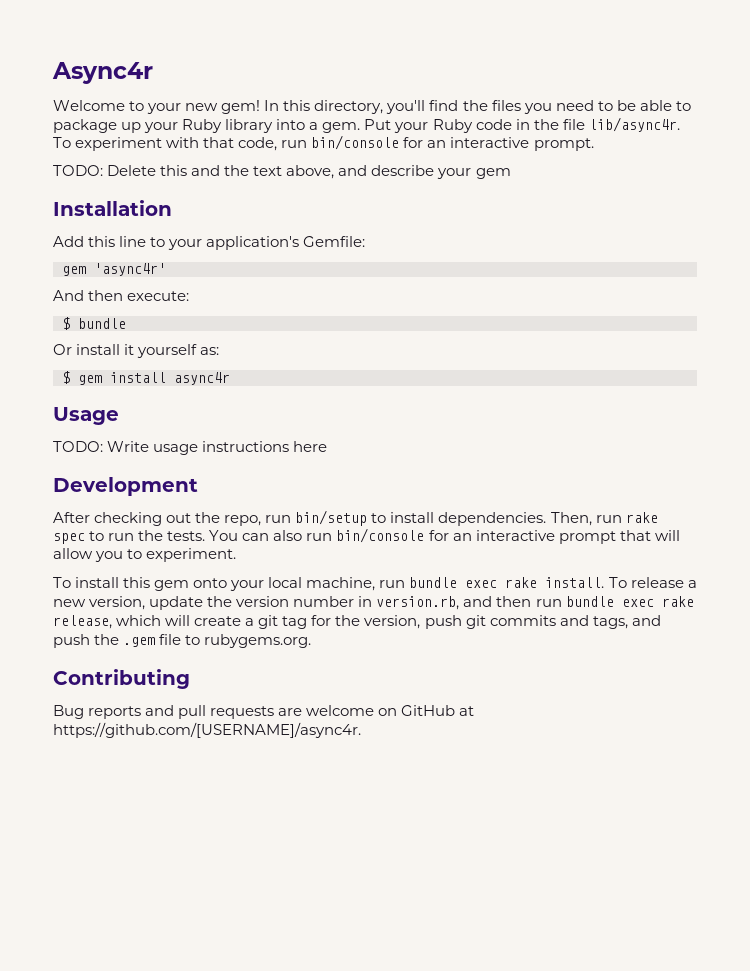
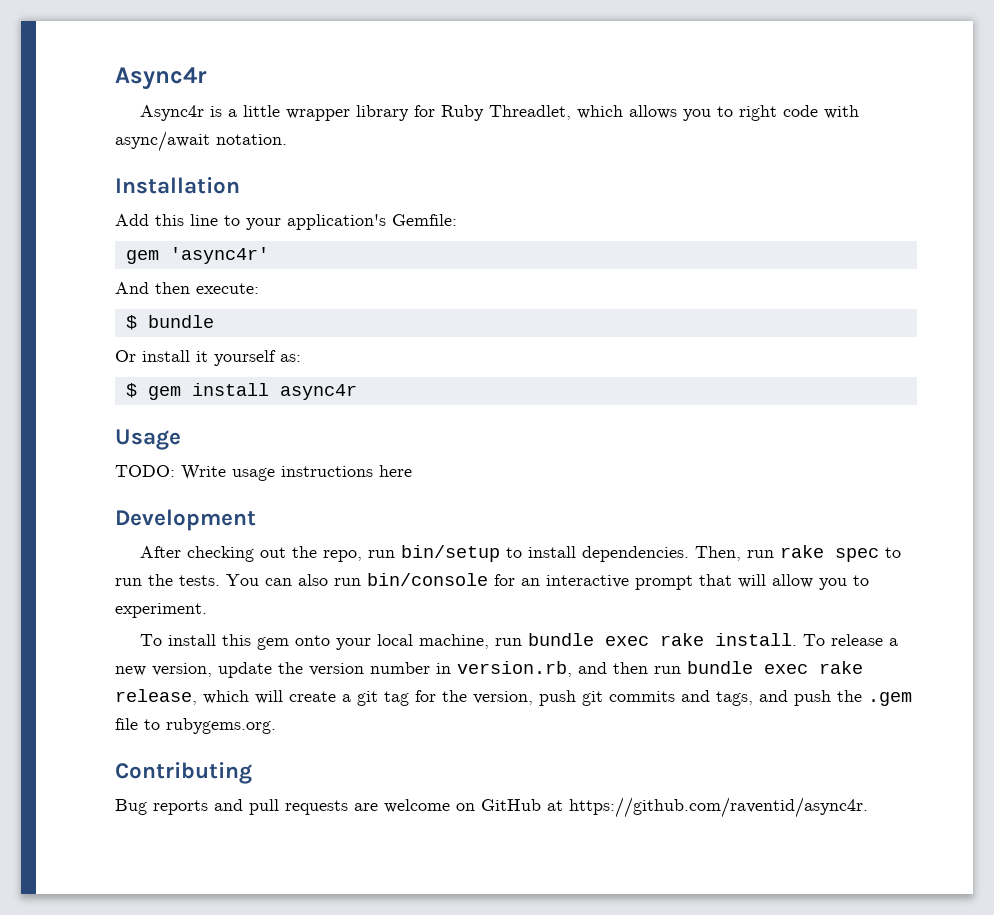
- Welcome to your new gem! In this directory, you'll find the files you need to be able to package up your Ruby library into a gem. Put your Ruby code in the file lib/async4r. To experiment with that code, run bin/console for an interactive prompt.
- TODO: Delete this and the text above, and describe your gem
+ Async4r is a little wrapper library for Ruby Threadlet, which allows you to right code with async/await notation.
- Bug reports and pull requests are welcome on GitHub at https://github.com/[USERNAME]/async4r.
+ Bug reports and pull requests are welcome on GitHub at https://github.com/raventid/async4r.

